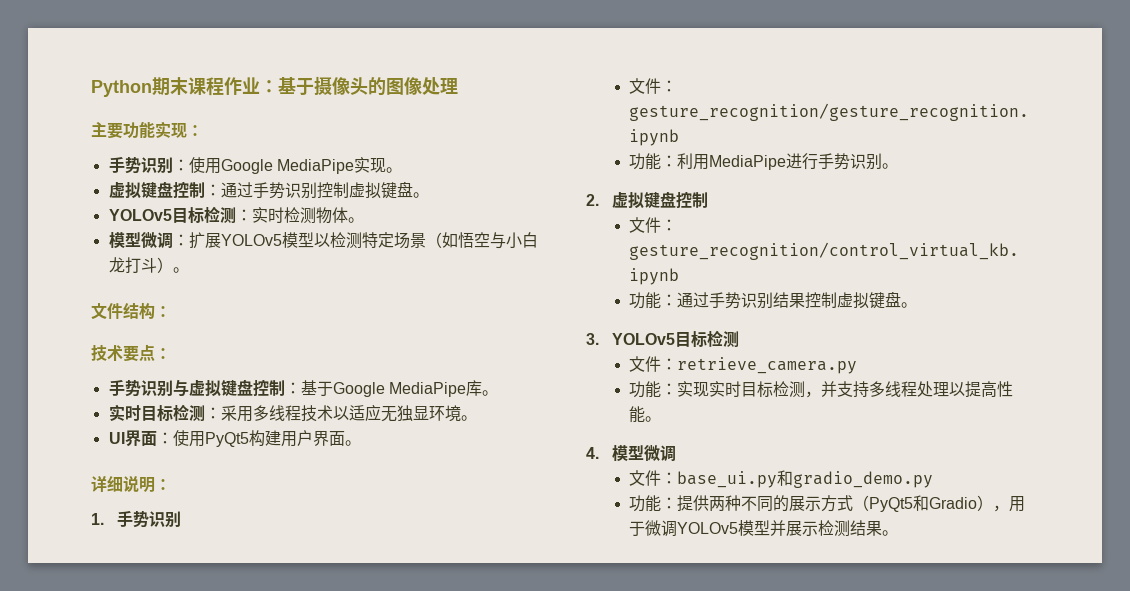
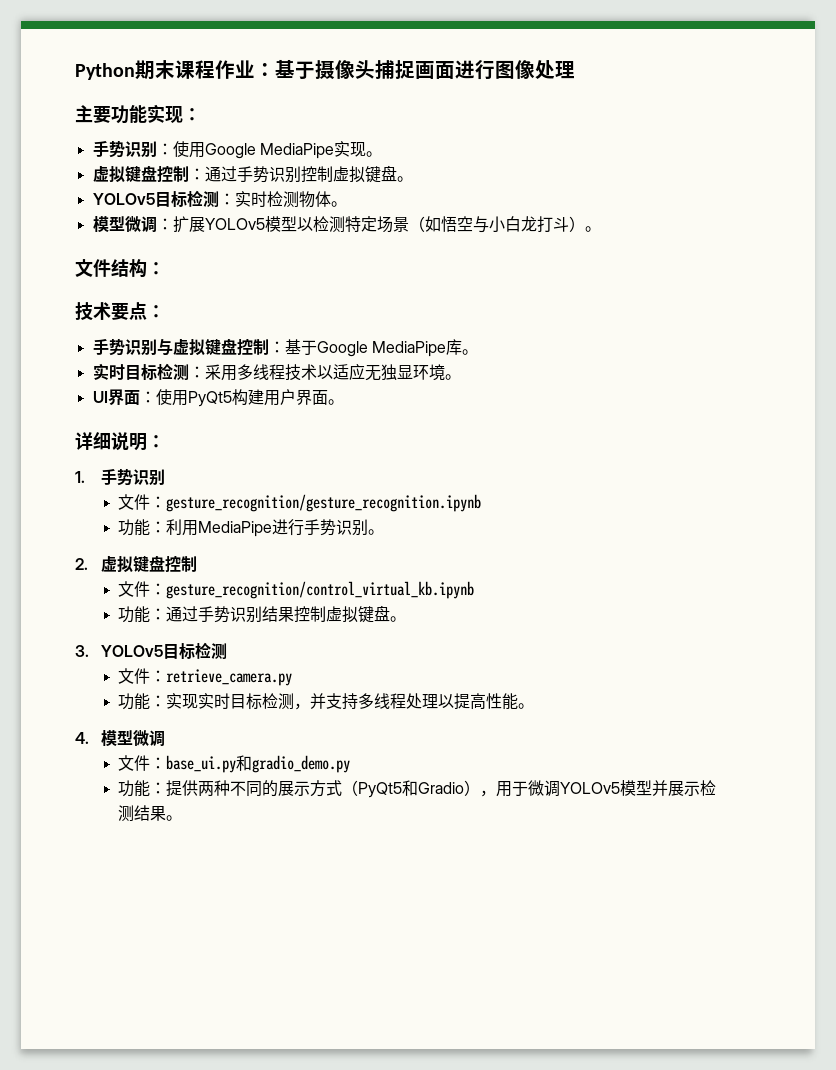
- Python期末课程作业：基于摄像头的图像处理
+ Python期末课程作业：基于摄像头捕捉画面进行图像处理

